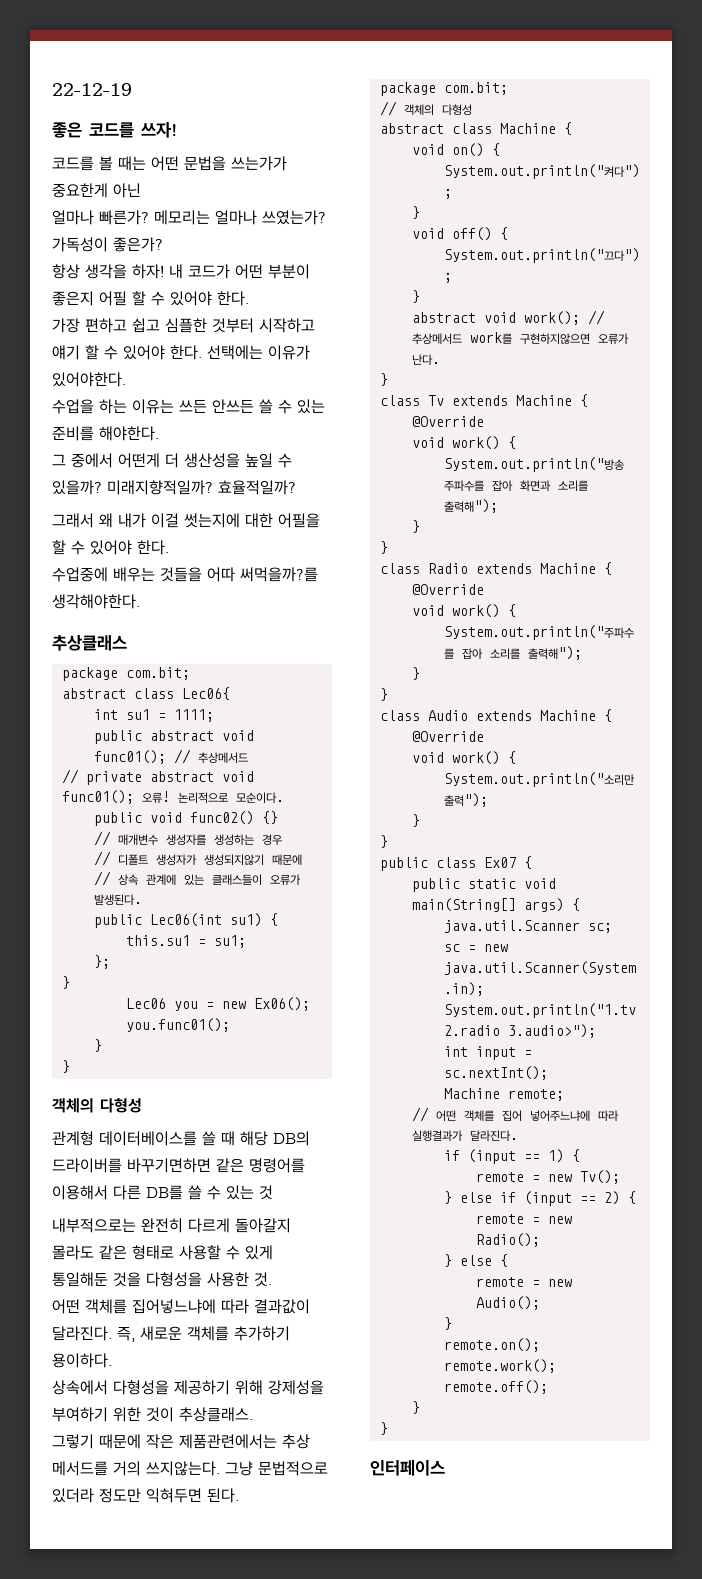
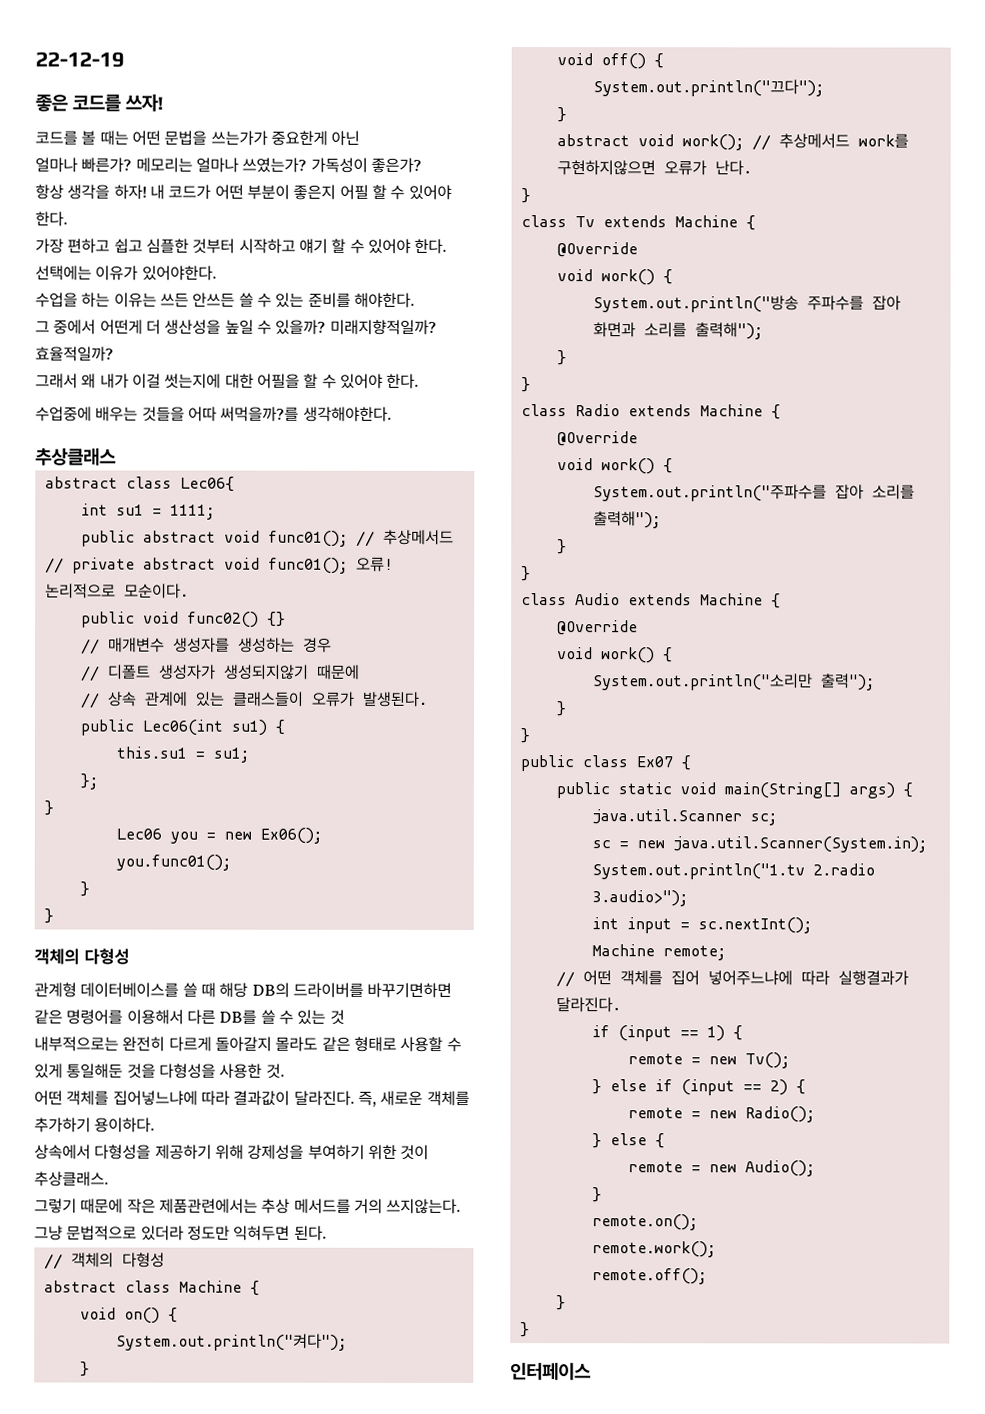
  추상클래스
- package com.bit;
  그냥 문법적으로 있더라 정도만 익혀두면 된다.
- package com.bit;

